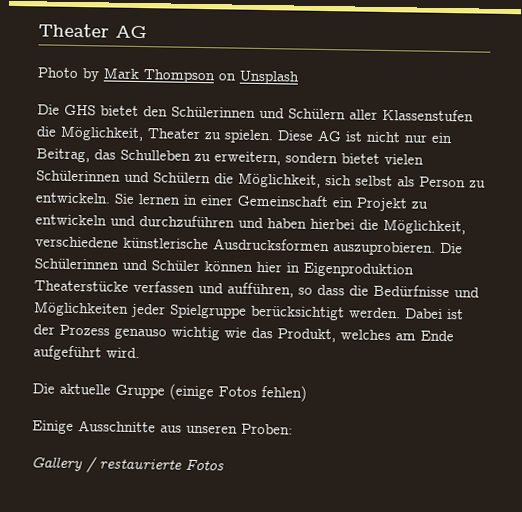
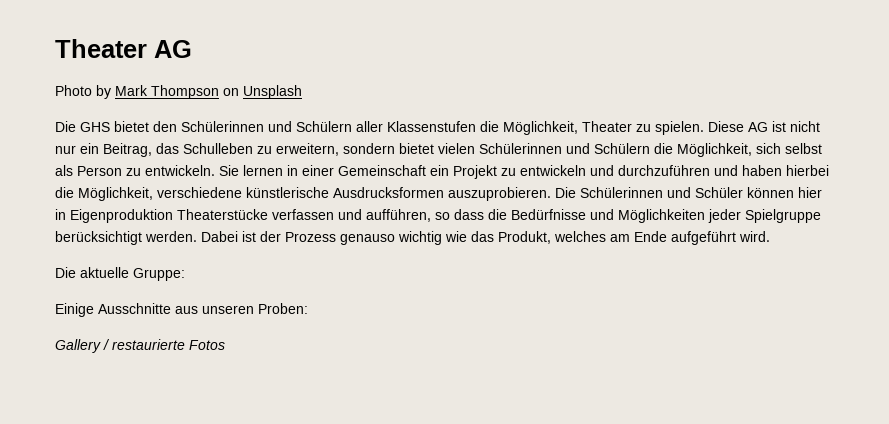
- Die aktuelle Gruppe (einige Fotos fehlen)
+ Die aktuelle Gruppe:

